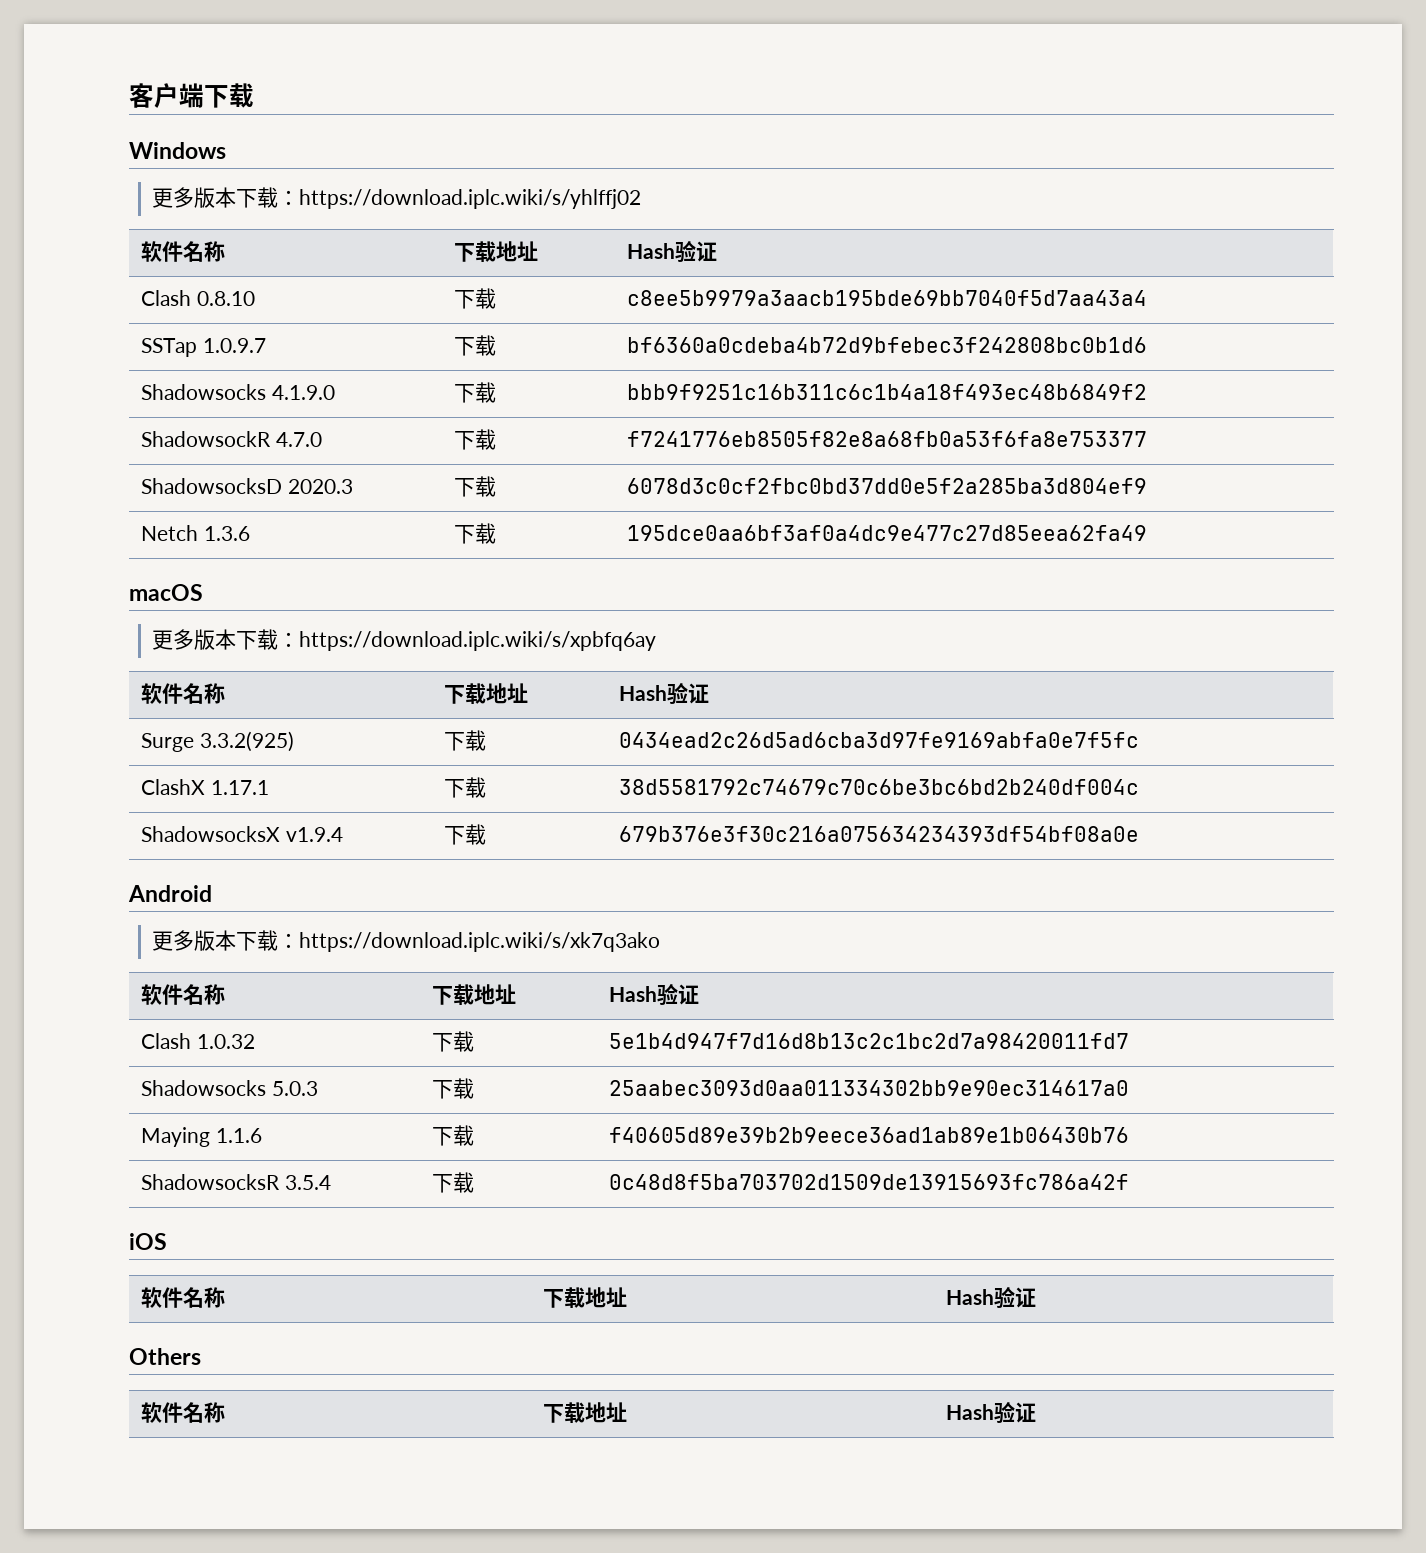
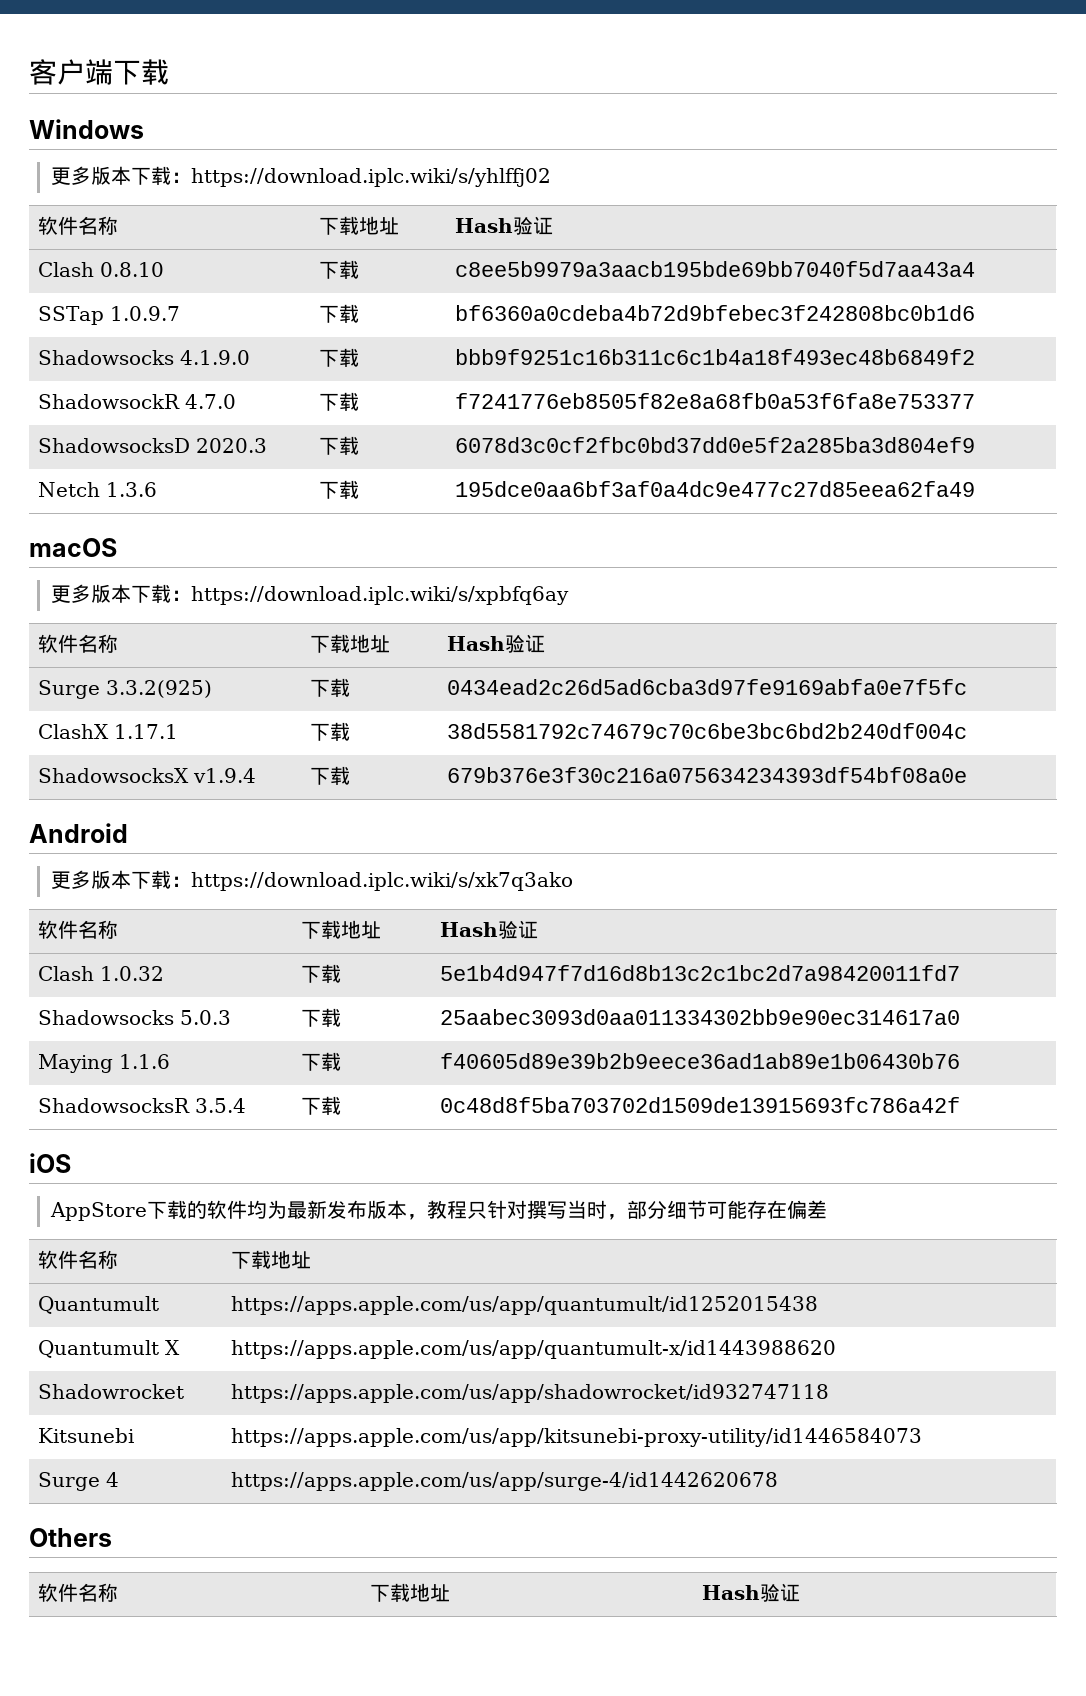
  iOS
- 软件名称 | 下载地址 | Hash验证
+ AppStore下载的软件均为最新发布版本，教程只针对撰写当时，部分细节可能存在偏差
+ 软件名称 | 下载地址
+ Quantumult | https://apps.apple.com/us/app/quantumult/id1252015438
+ Quantumult X | https://apps.apple.com/us/app/quantumult-x/id1443988620
+ Shadowrocket | https://apps.apple.com/us/app/shadowrocket/id932747118
+ Kitsunebi | https://apps.apple.com/us/app/kitsunebi-proxy-utility/id1446584073
+ Surge 4 | https://apps.apple.com/us/app/surge-4/id1442620678

